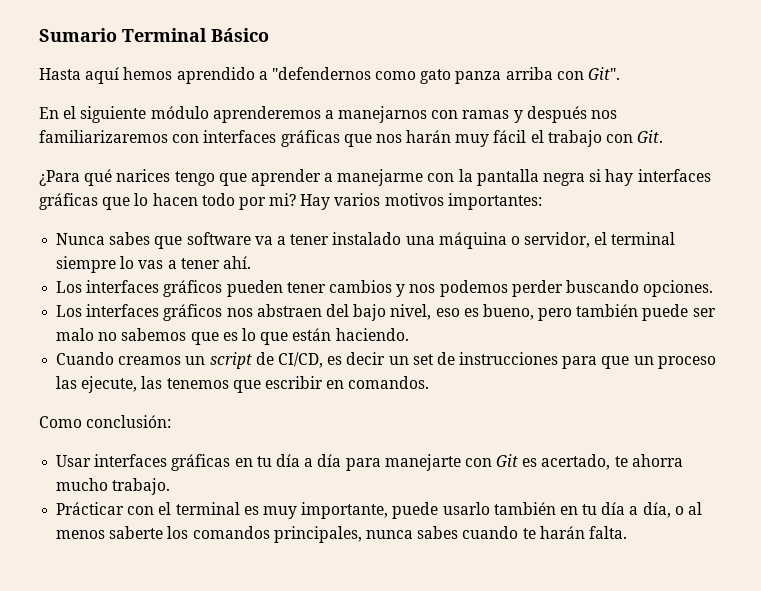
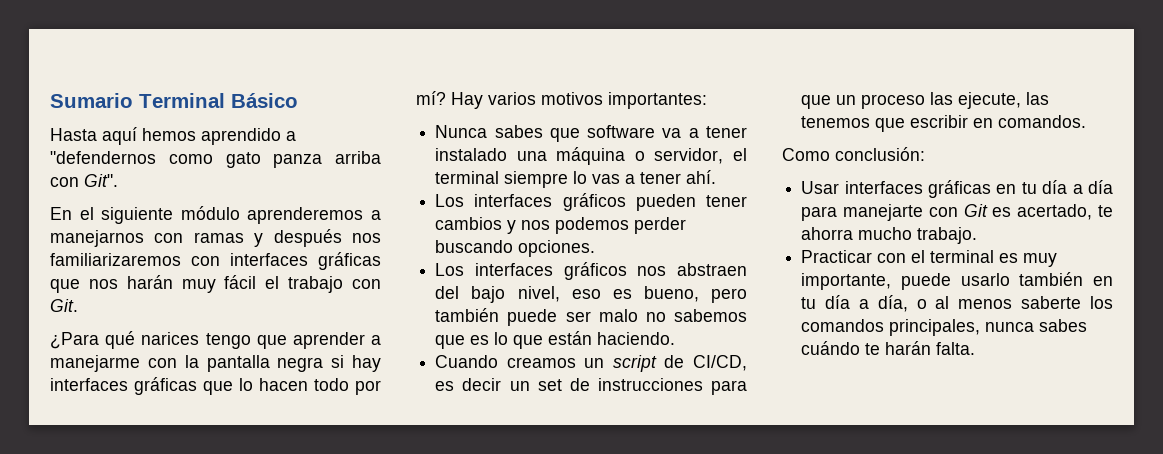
- ¿Para qué narices tengo que aprender a manejarme con la pantalla negra si hay interfaces gráficas que lo hacen todo por mi?
+ ¿Para qué narices tengo que aprender a manejarme con la pantalla negra si hay interfaces gráficas que lo hacen todo por mí?
- Prácticar con el terminal es muy importante, puede usarlo también en tu día a día, o al menos saberte los comandos principales, nunca sabes cuando te harán falta.
+ Practicar con el terminal es muy importante, puede usarlo también en tu día a día, o al menos saberte los comandos principales, nunca sabes cuándo te harán falta.

